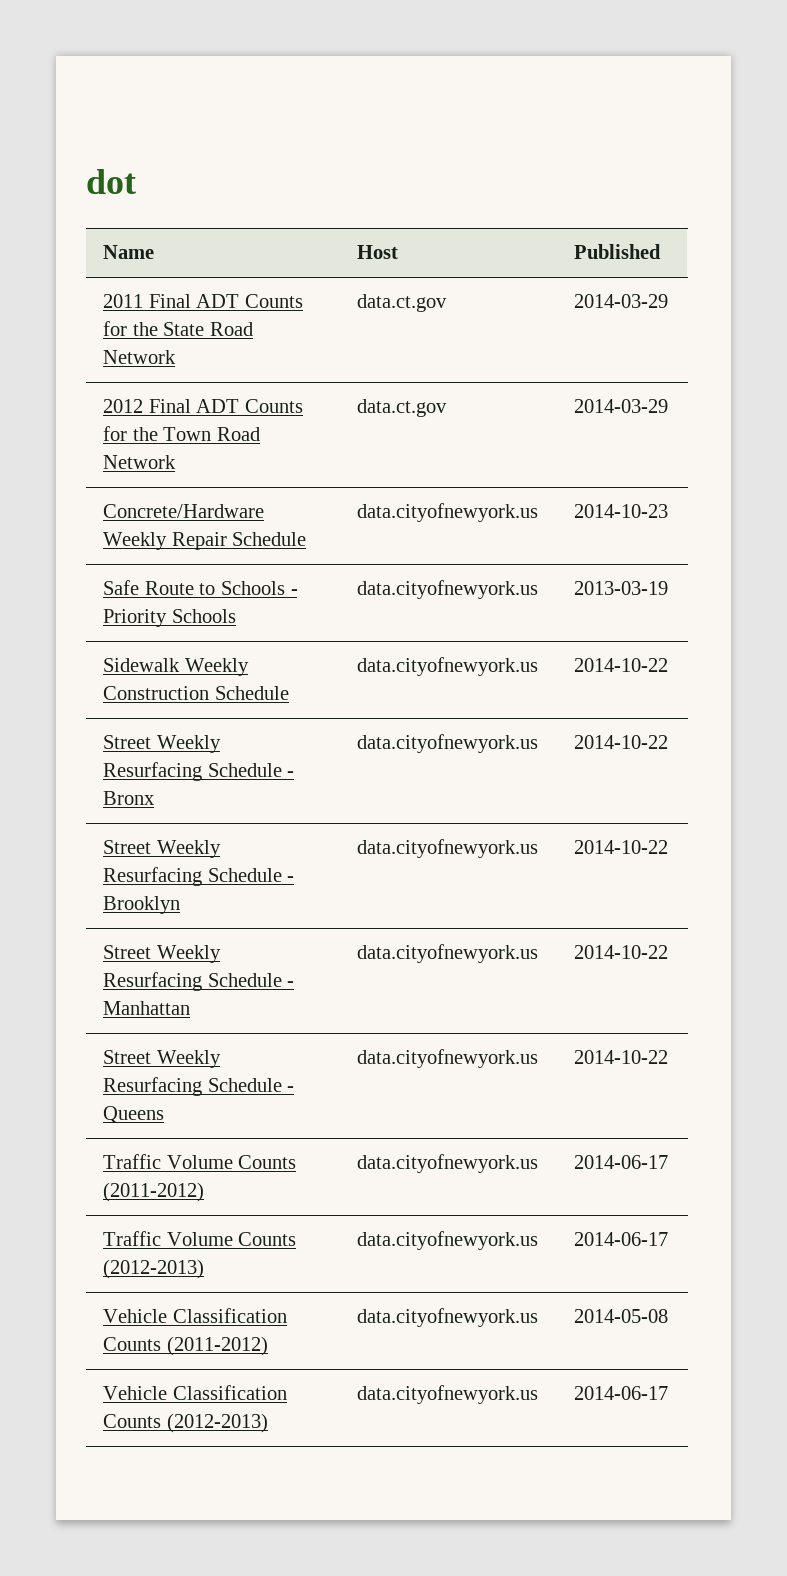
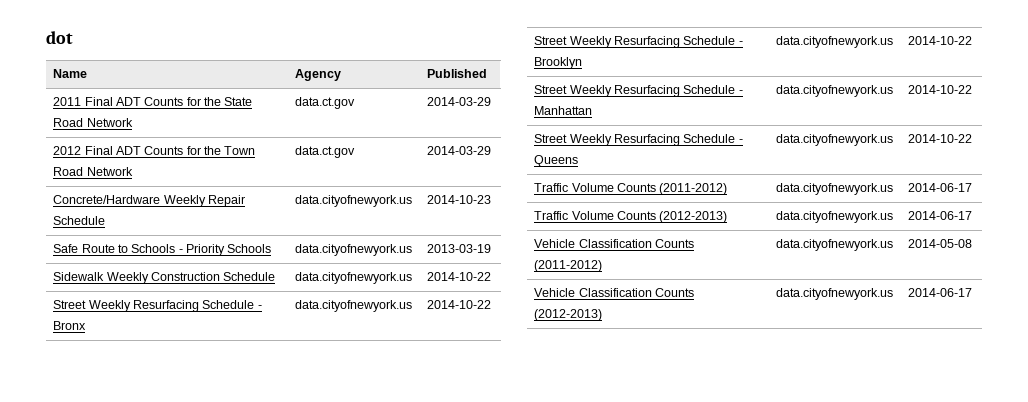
- Name | Host | Published
+ Name | Agency | Published

